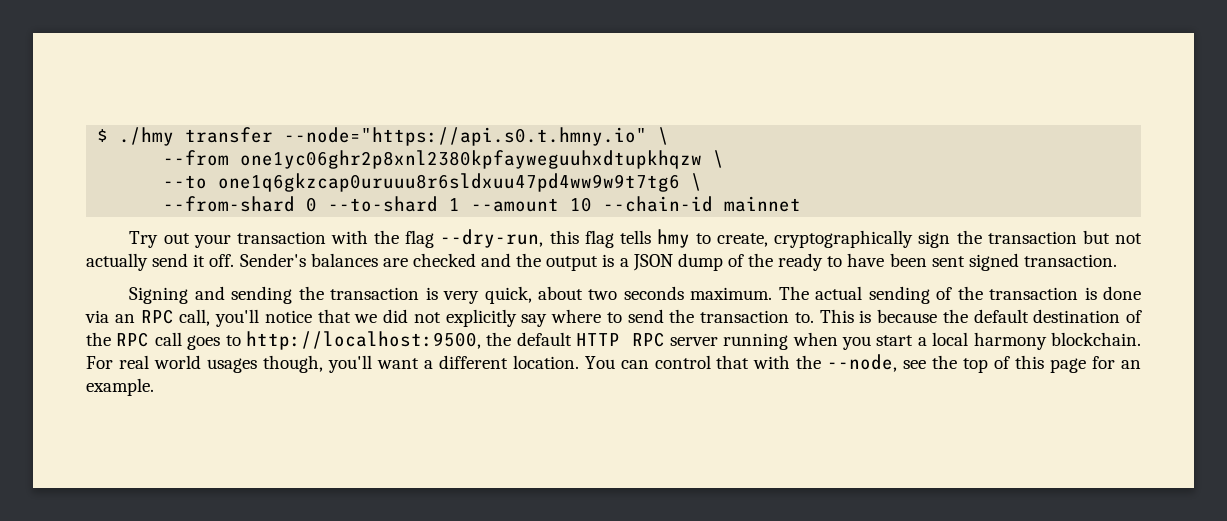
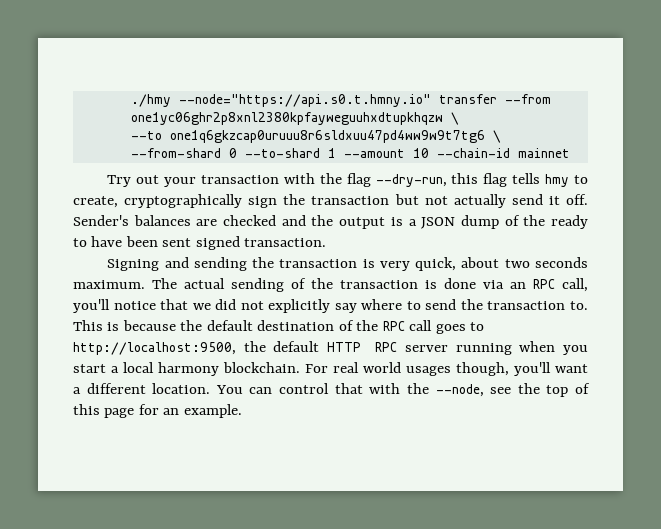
- $ ./hmy transfer --node="https://api.s0.t.hmny.io" \
- --from one1yc06ghr2p8xnl2380kpfayweguuhxdtupkhqzw \
+ ./hmy --node="https://api.s0.t.hmny.io" transfer --from one1yc06ghr2p8xnl2380kpfayweguuhxdtupkhqzw \

